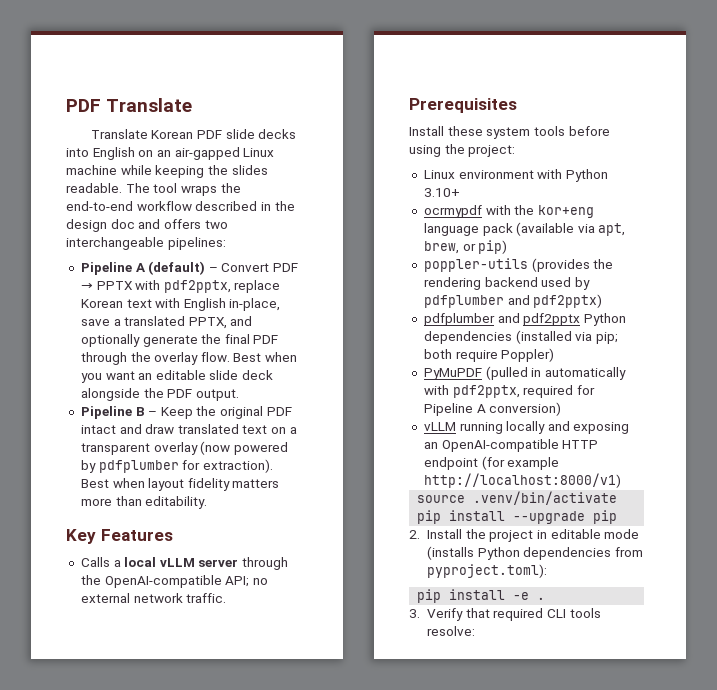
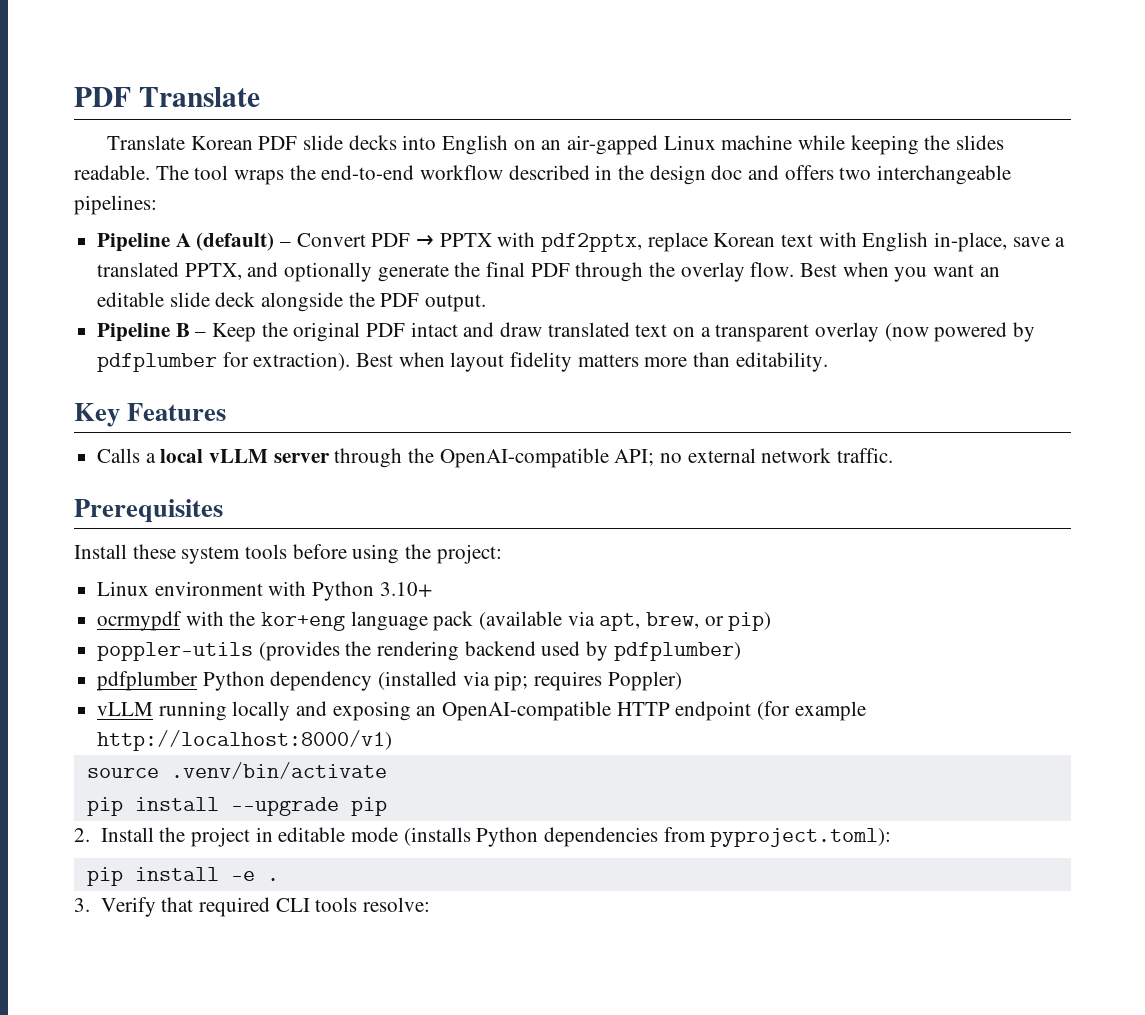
- poppler-utils (provides the rendering backend used by pdfplumber and pdf2pptx)
- pdfplumber and pdf2pptx Python dependencies (installed via pip; both require Poppler)
+ poppler-utils (provides the rendering backend used by pdfplumber)
+ pdfplumber Python dependency (installed via pip; requires Poppler)
- PyMuPDF (pulled in automatically with pdf2pptx, required for Pipeline A conversion)

